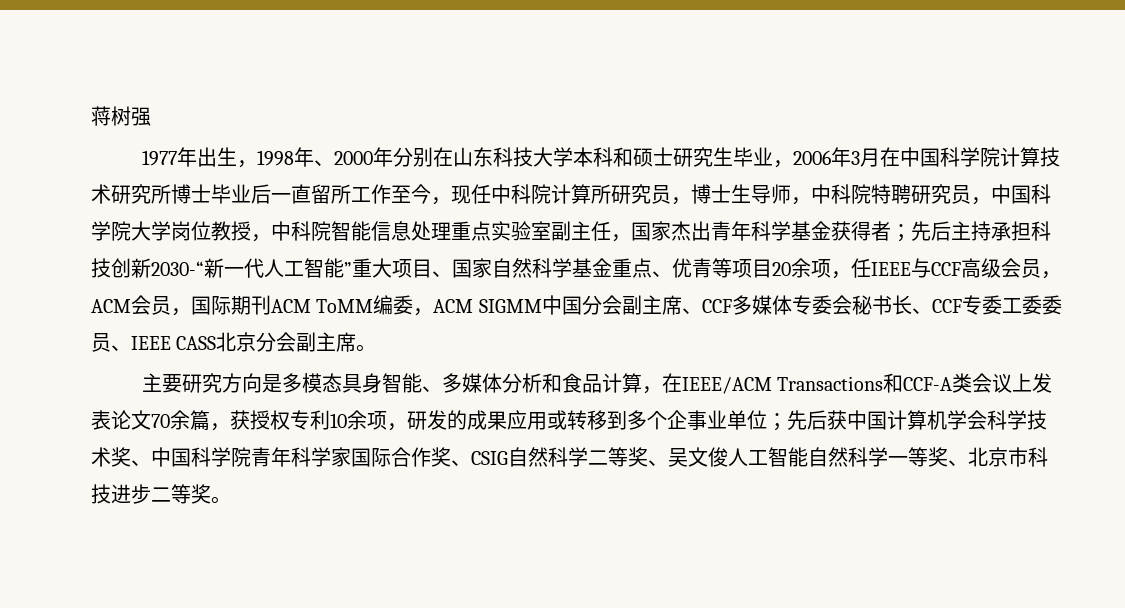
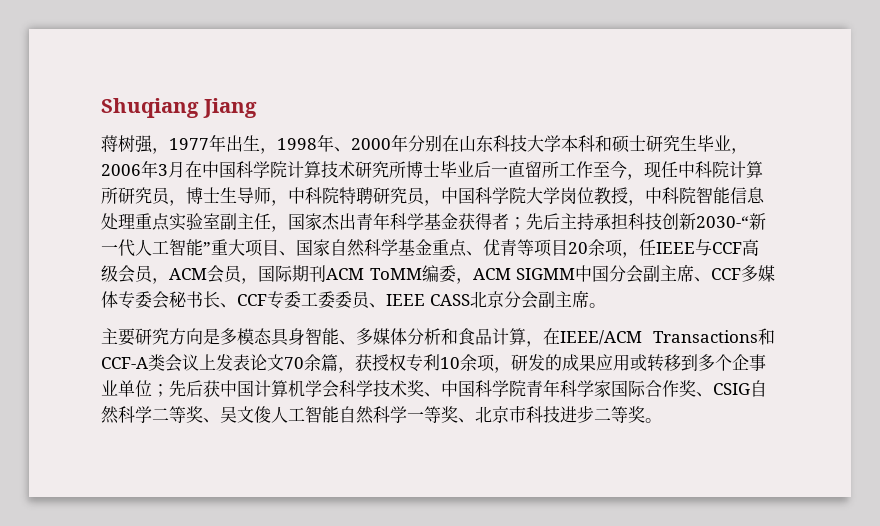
+ Shuqiang Jiang
- 蒋树强
- 1977年出生，1998年、2000年分别在山东科技大学本科和硕士研究生毕业，2006年3月在中国科学院计算技术研究所博士毕业后一直留所工作至今，现任中科院计算所研究员，博士生导师，中科院特聘研究员，中国科学院大学岗位教授，中科院智能信息处理重点实验室副主任，国家杰出青年科学基金获得者；
+ 蒋树强，1977年出生，1998年、2000年分别在山东科技大学本科和硕士研究生毕业，2006年3月在中国科学院计算技术研究所博士毕业后一直留所工作至今，现任中科院计算所研究员，博士生导师，中科院特聘研究员，中国科学院大学岗位教授，中科院智能信息处理重点实验室副主任，国家杰出青年科学基金获得者；

